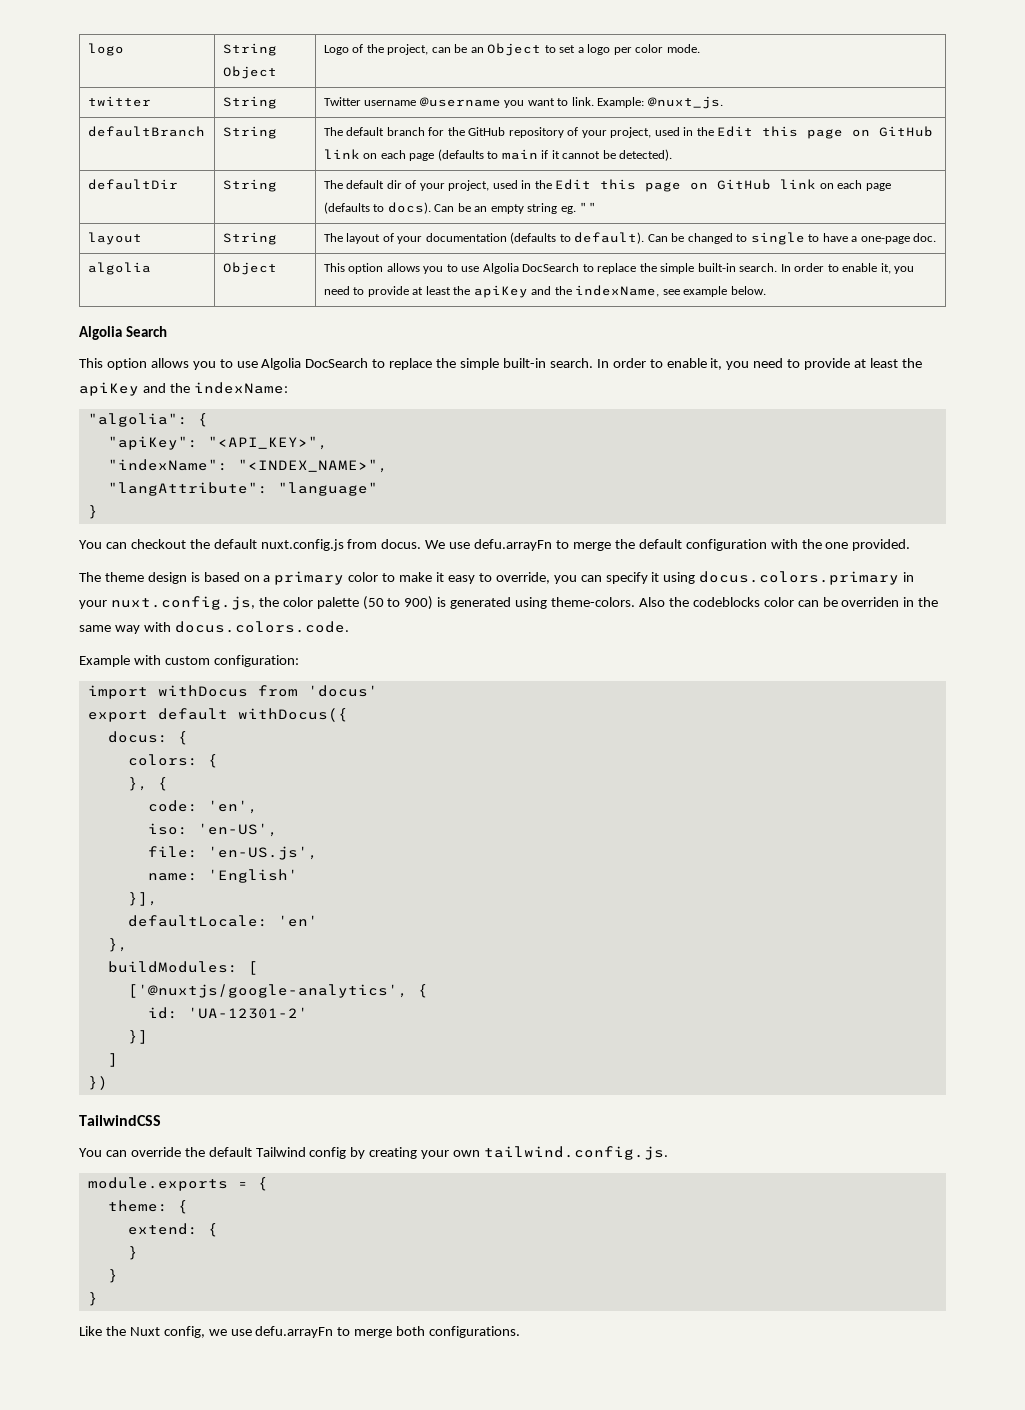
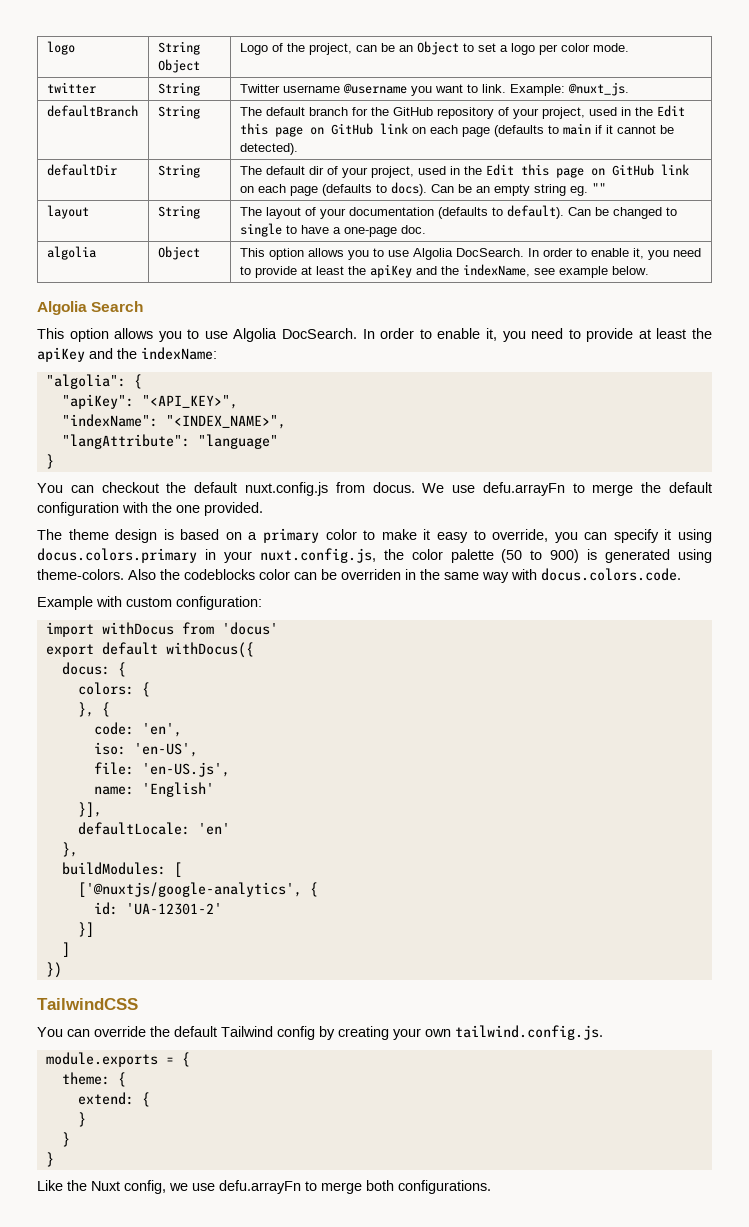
- algolia | Object | This option allows you to use Algolia DocSearch to replace the simple built-in search. In order to enable it, you need to provide at least the apiKey and the indexName, see example below.
+ algolia | Object | This option allows you to use Algolia DocSearch. In order to enable it, you need to provide at least the apiKey and the indexName, see example below.
  Algolia Search
- This option allows you to use Algolia DocSearch to replace the simple built-in search.
+ This option allows you to use Algolia DocSearch.

